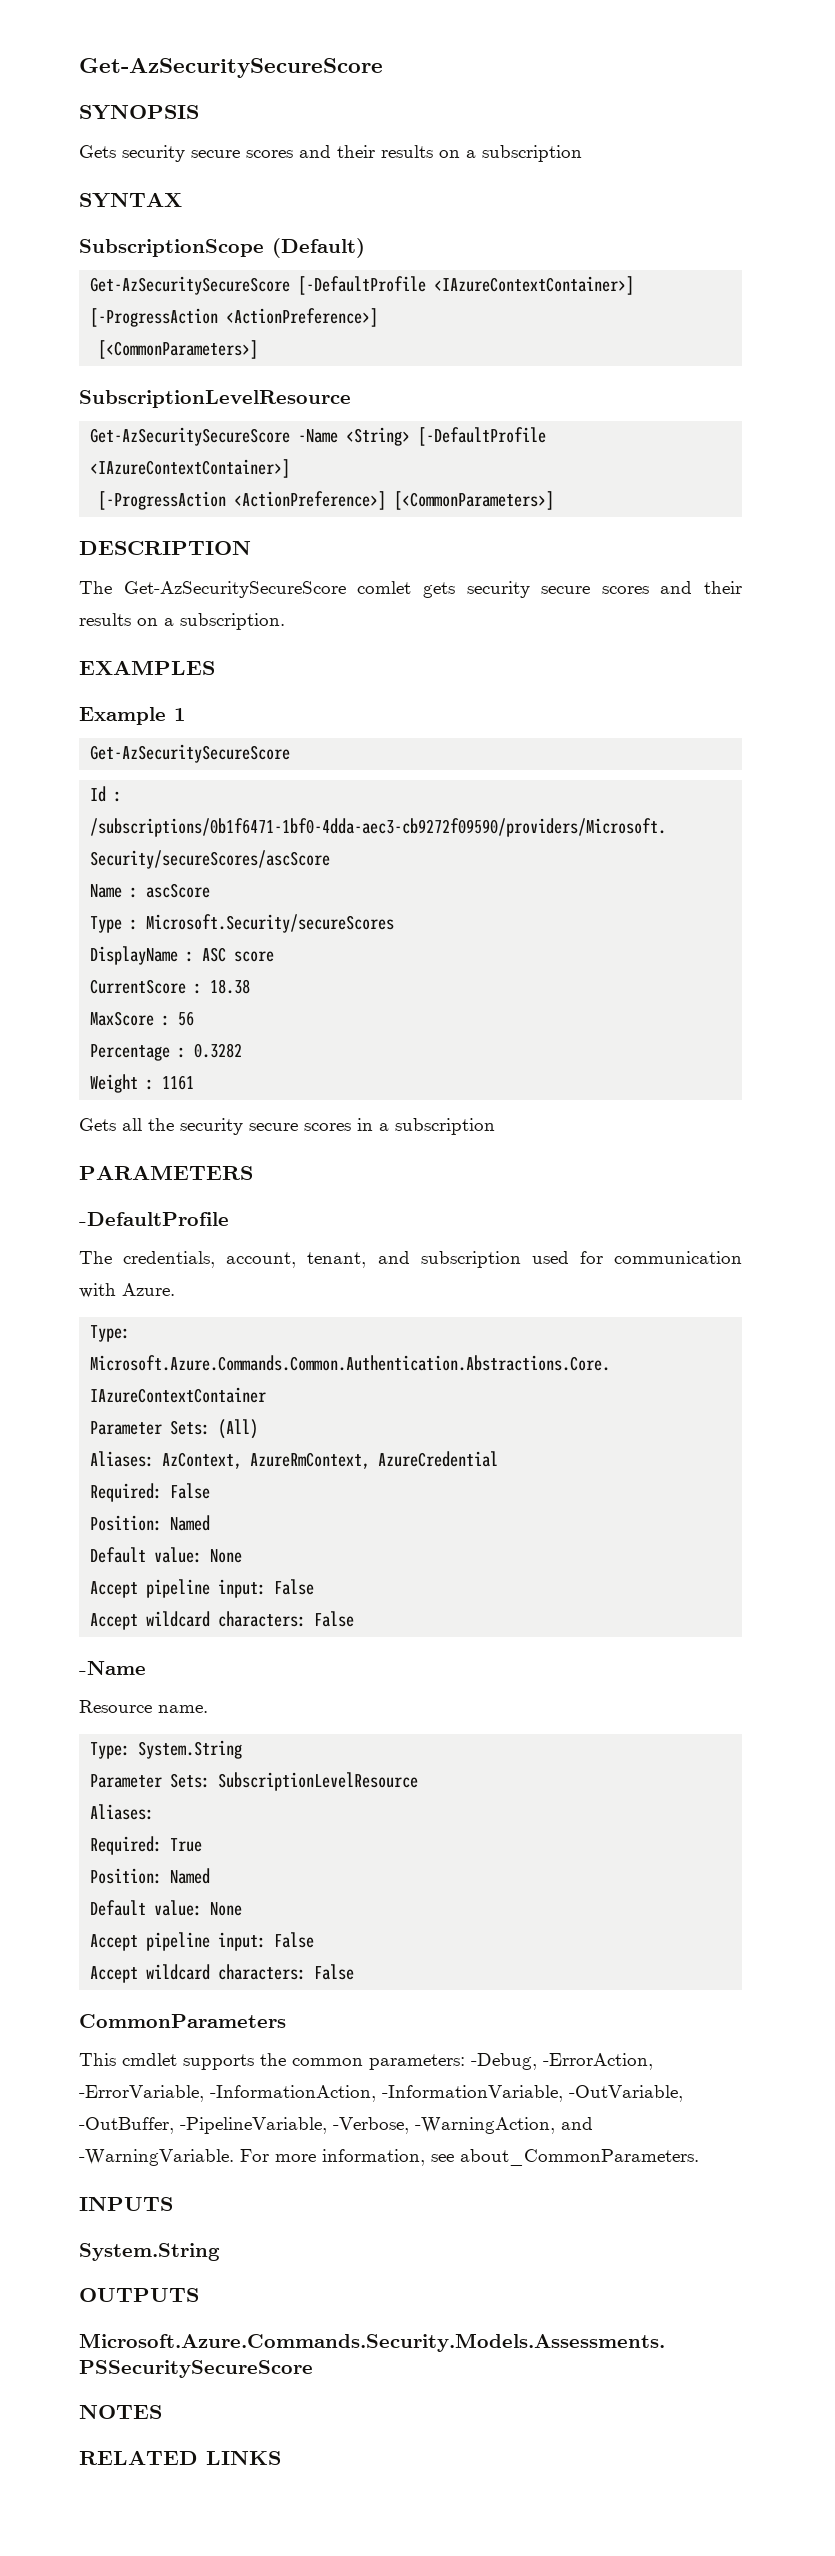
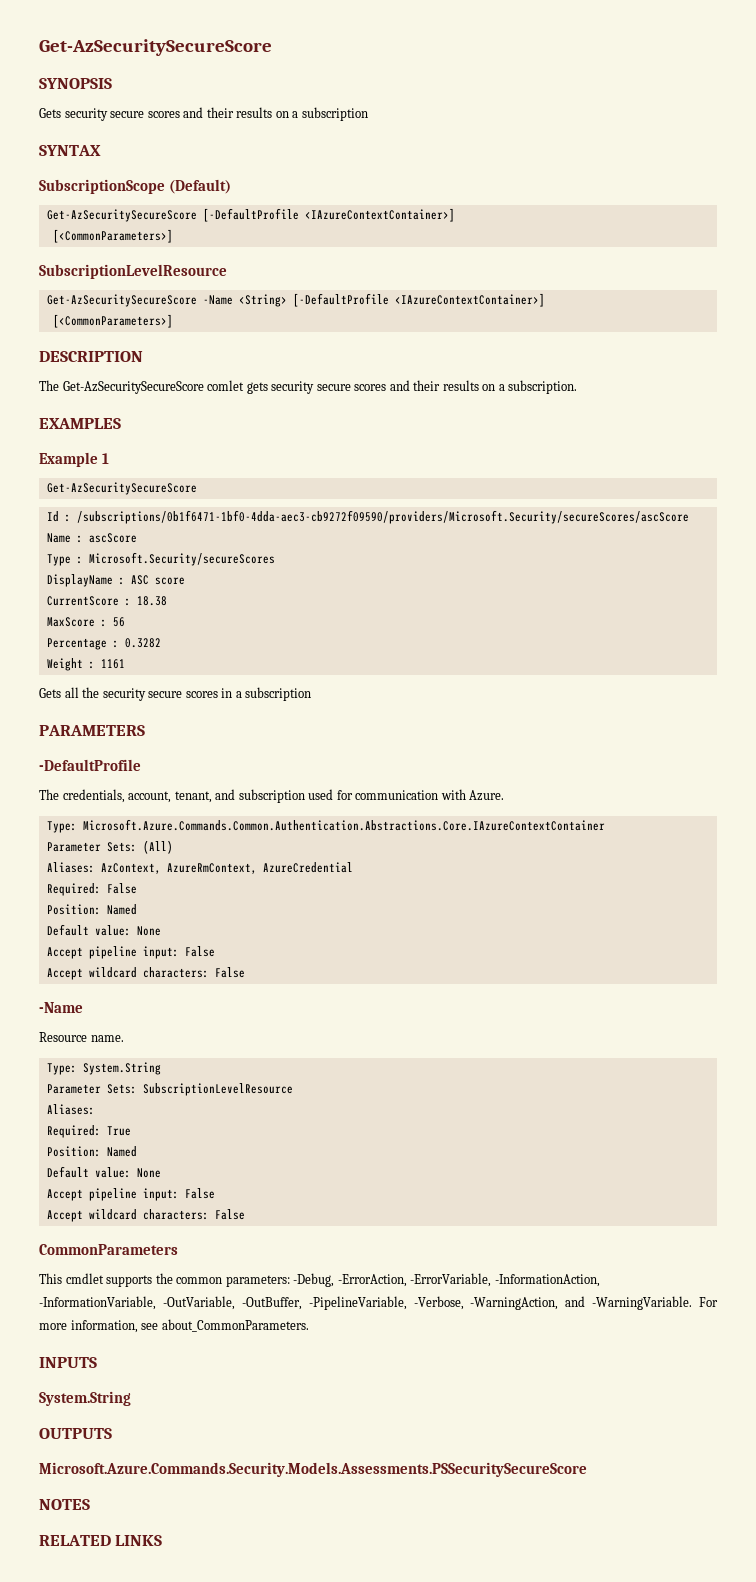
- Get-AzSecuritySecureScore [-DefaultProfile <IAzureContextContainer>] [-ProgressAction <ActionPreference>]
+ Get-AzSecuritySecureScore [-DefaultProfile <IAzureContextContainer>]
  Get-AzSecuritySecureScore -Name <String> [-DefaultProfile <IAzureContextContainer>]
- [-ProgressAction <ActionPreference>] [<CommonParameters>]
+ [<CommonParameters>]

